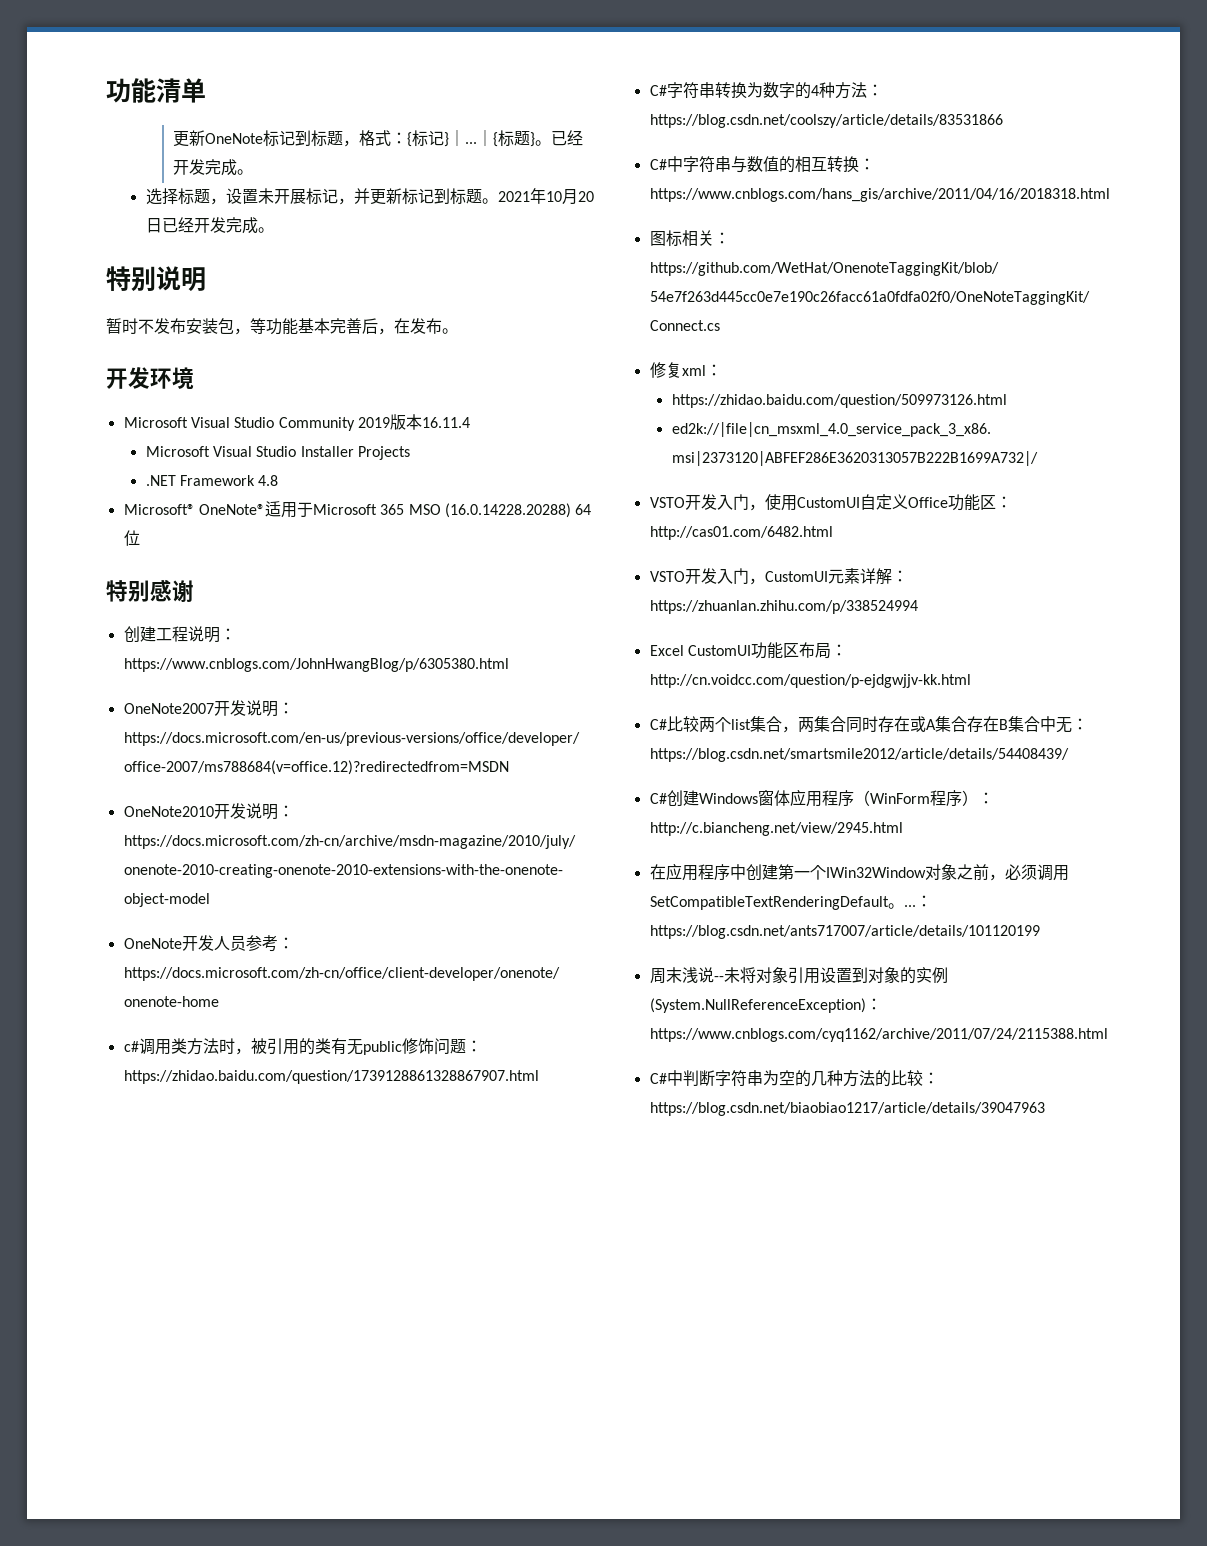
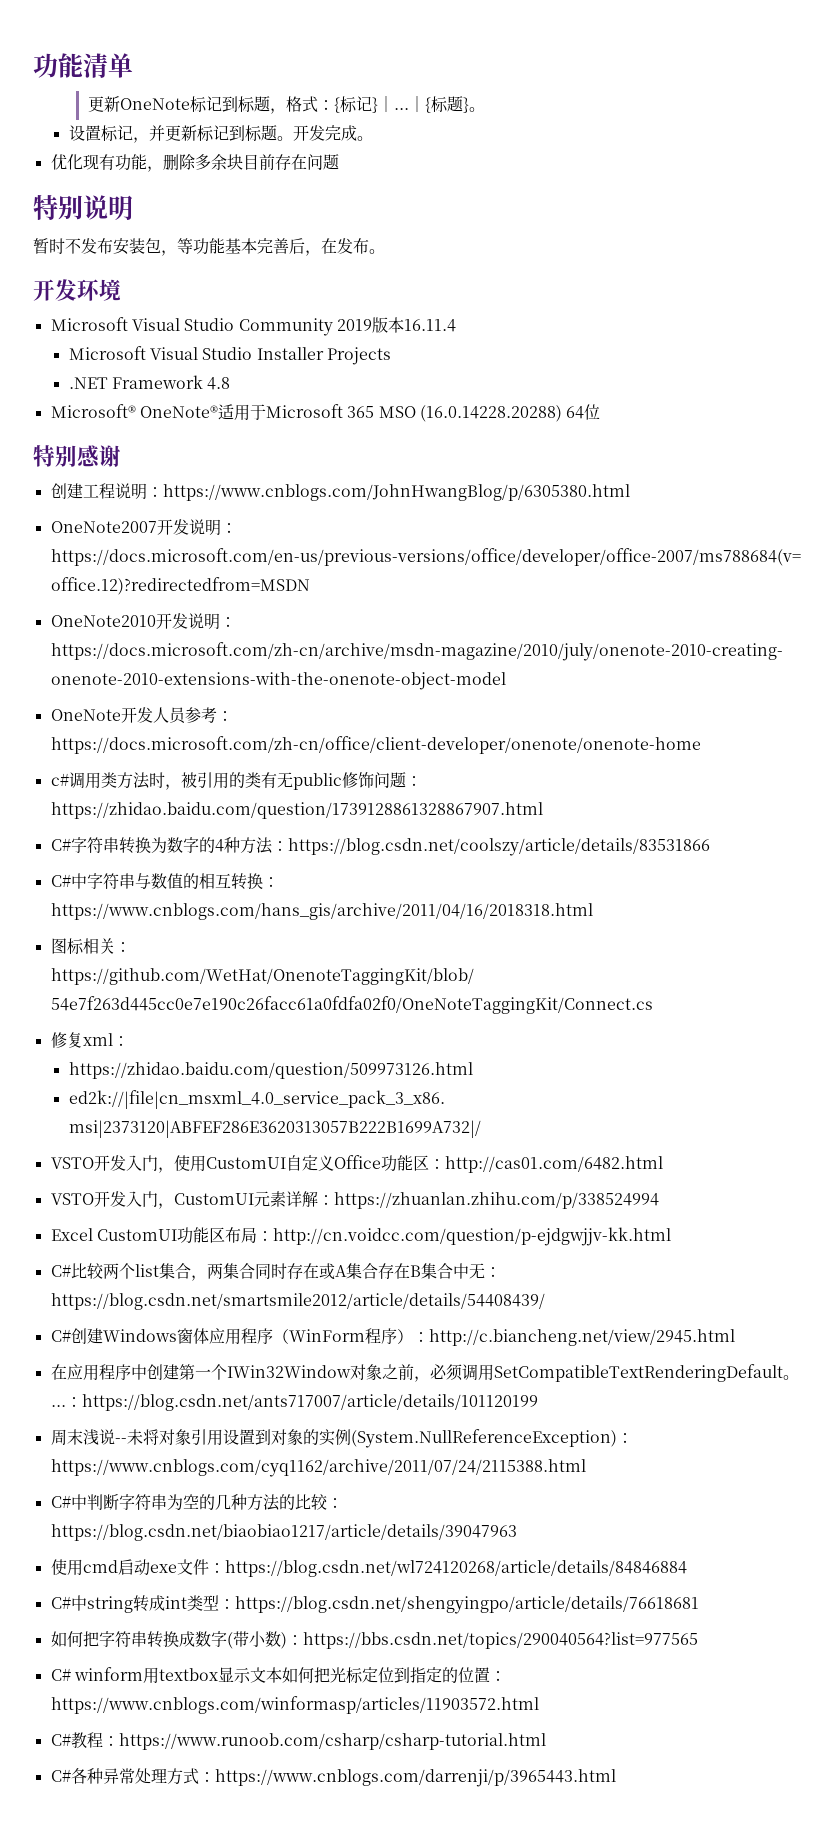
- ｜{标题}。已经开发完成。
- 选择标题，设置未开展标记，并更新标记到标题。
+ ｜{标题}。
+ 设置标记，并更新标记到标题。
- 2021年10月20日已经开发完成。
+ 开发完成。
+ 优化现有功能，删除多余块目前存在问题
+ 使用cmd启动exe文件：https://blog.csdn.net/wl724120268/article/details/84846884
+ C#中string转成int类型：https://blog.csdn.net/shengyingpo/article/details/76618681
+ 如何把字符串转换成数字(带小数)：https://bbs.csdn.net/topics/290040564?list=977565
+ C# winform用textbox显示文本如何把光标定位到指定的位置：https://www.cnblogs.com/winformasp/articles/11903572.html
+ C#教程：https://www.runoob.com/csharp/csharp-tutorial.html
+ C#各种异常处理方式：https://www.cnblogs.com/darrenji/p/3965443.html

